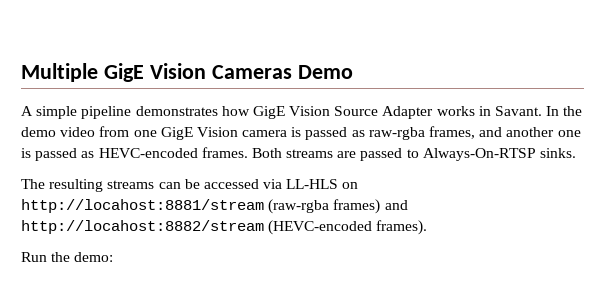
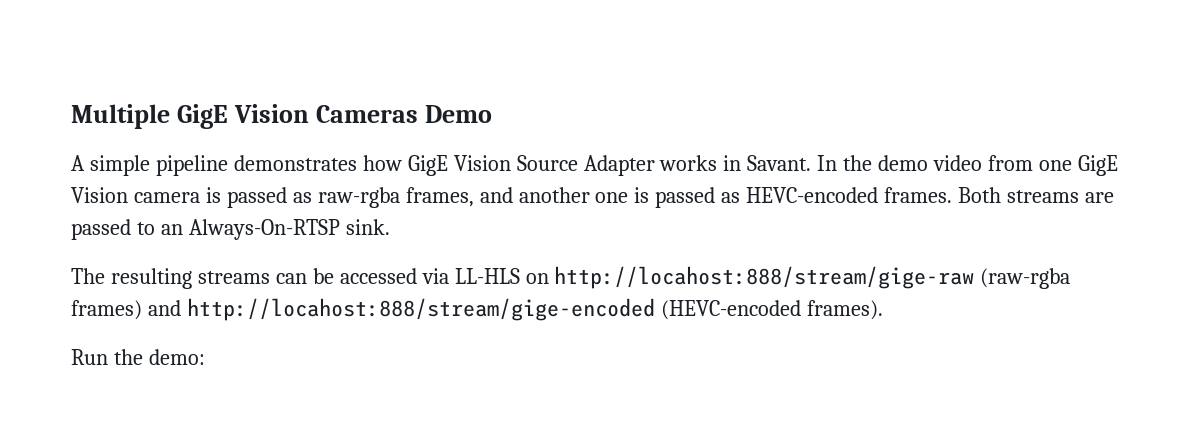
- Both streams are passed to Always-On-RTSP sinks.
+ Both streams are passed to an Always-On-RTSP sink.
- The resulting streams can be accessed via LL-HLS on http://locahost:8881/stream (raw-rgba frames) and http://locahost:8882/stream (HEVC-encoded frames).
+ The resulting streams can be accessed via LL-HLS on http://locahost:888/stream/gige-raw (raw-rgba frames) and http://locahost:888/stream/gige-encoded (HEVC-encoded frames).

